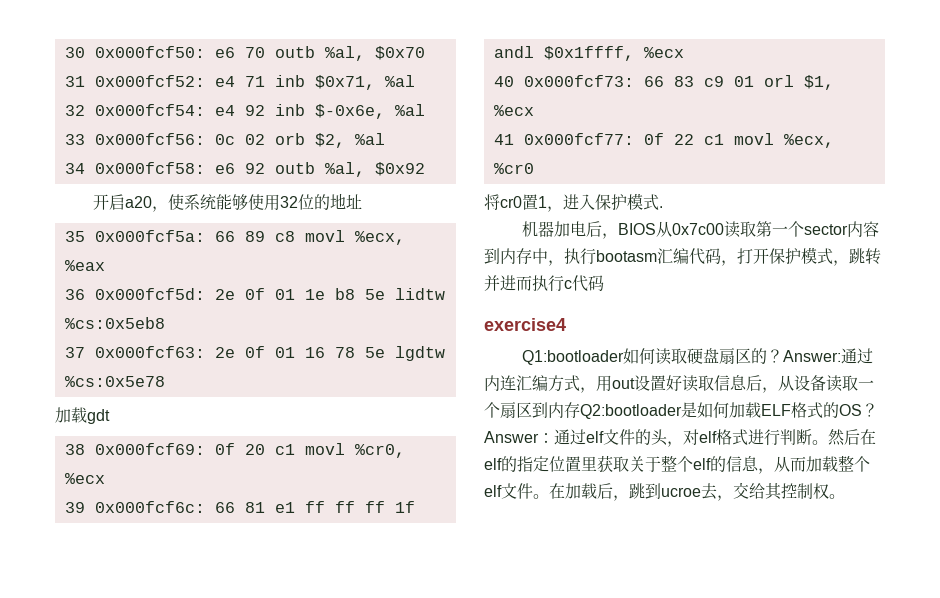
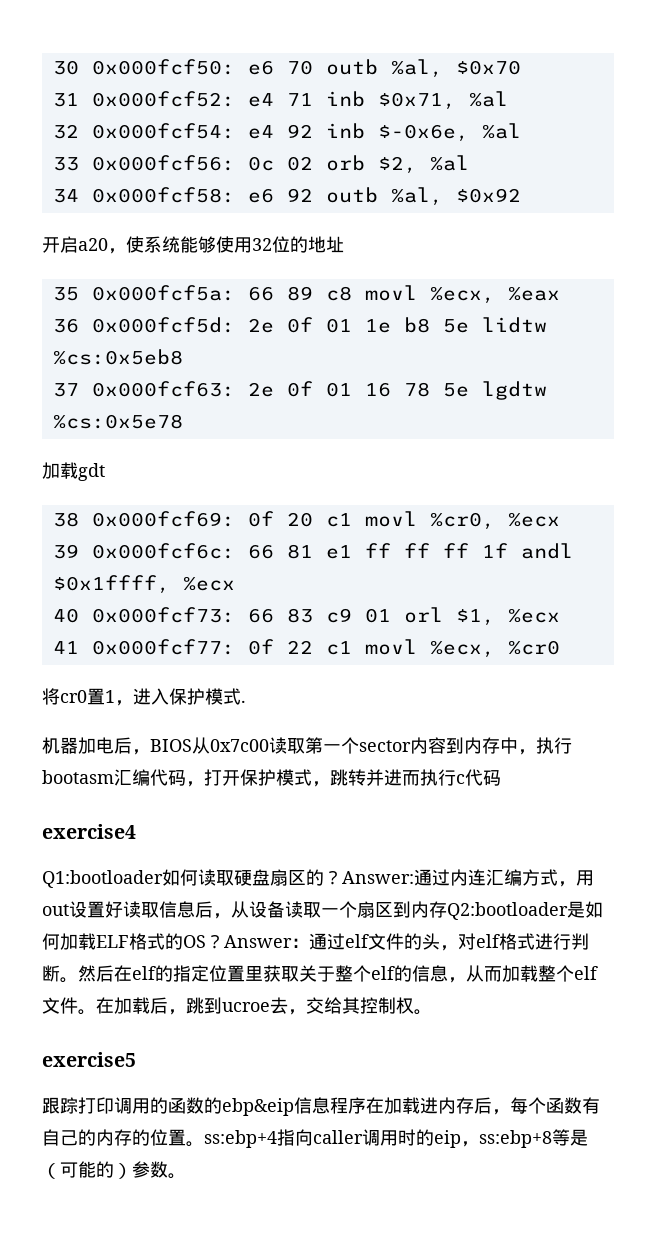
+ exercise5
+ 跟踪打印调用的函数的ebp&eip信息程序在加载进内存后，每个函数有自己的内存的位置。ss:ebp+4指向caller调用时的eip，ss:ebp+8等是（可能的）参数。

